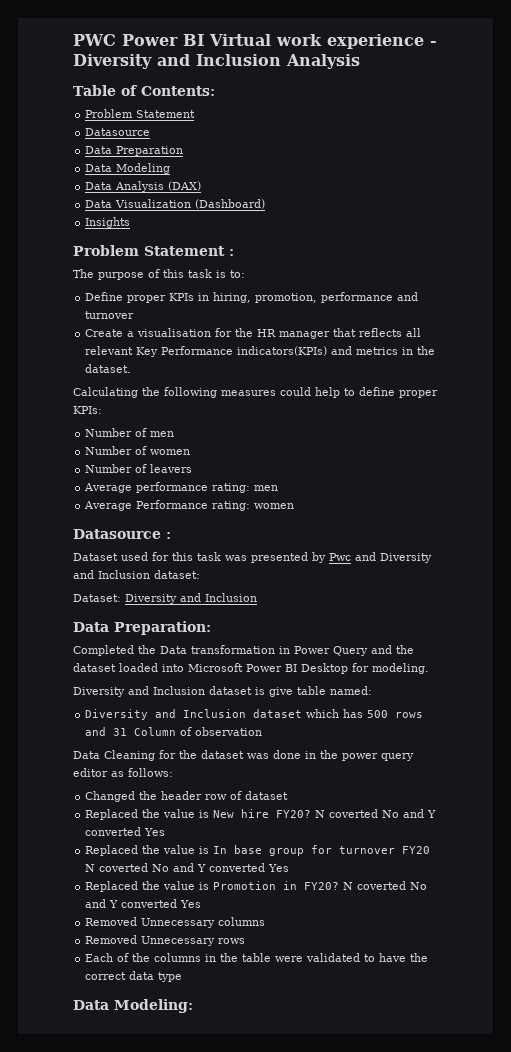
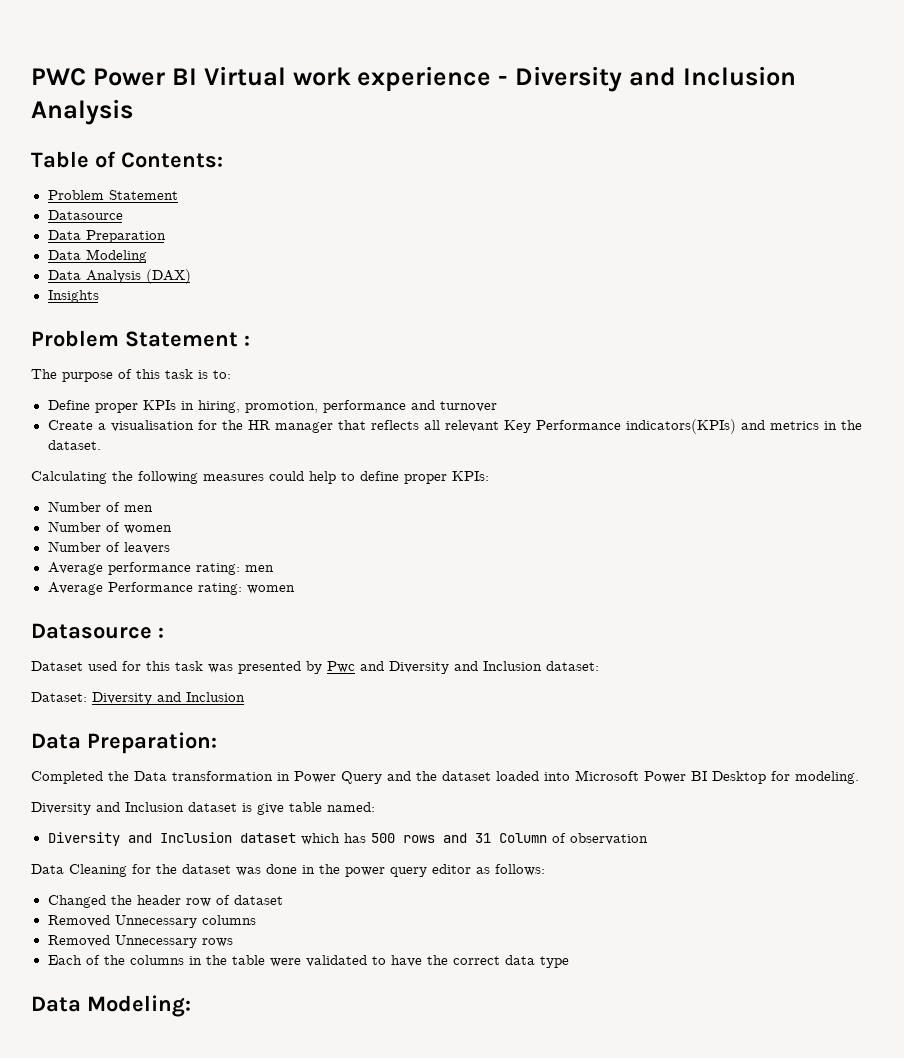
- Data Visualization (Dashboard)
- Replaced the value is New hire FY20? N coverted No and Y converted Yes
- Replaced the value is In base group for turnover FY20 N coverted No and Y converted Yes
- Replaced the value is Promotion in FY20? N coverted No and Y converted Yes

